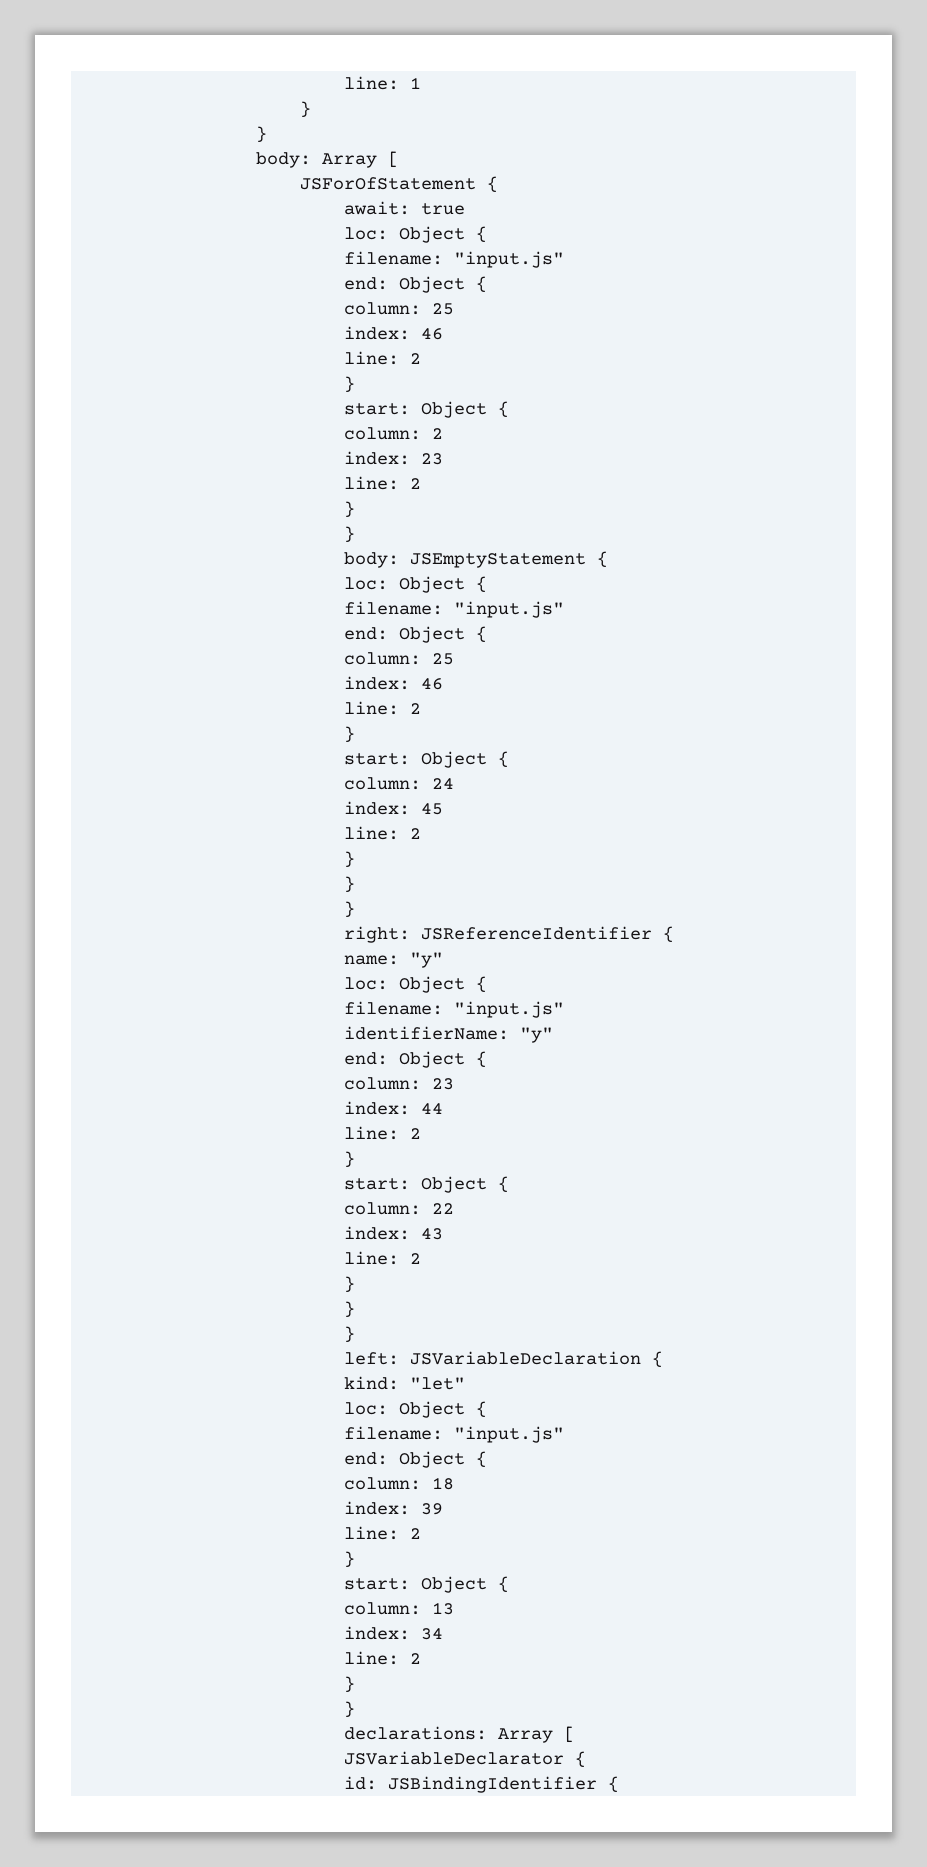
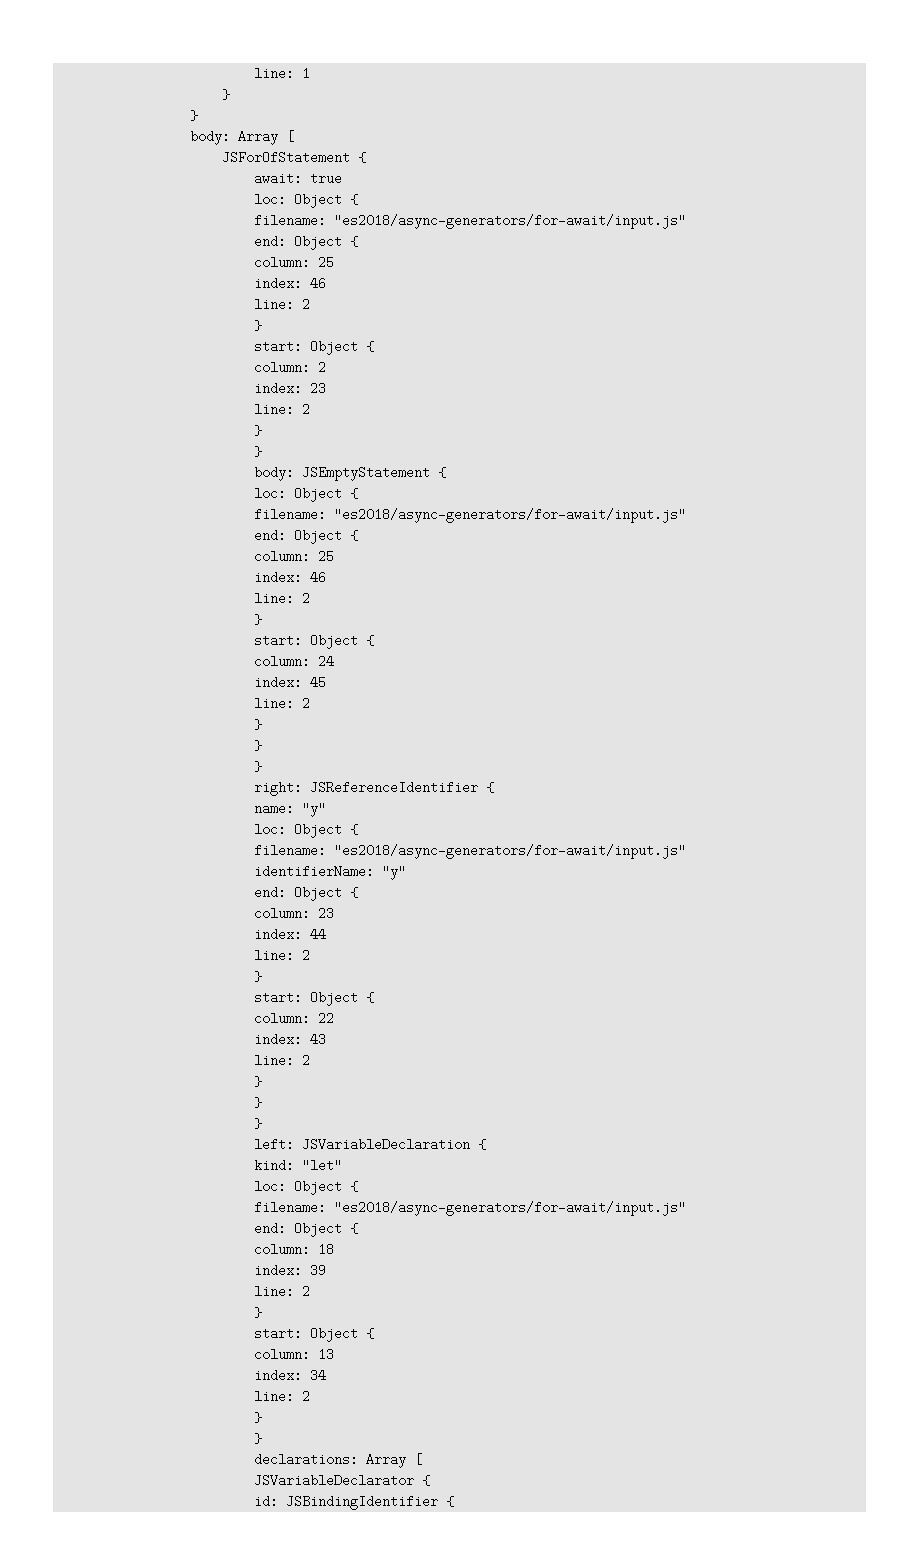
  await: true
  loc: Object {
- filename: "input.js"
+ filename: "es2018/async-generators/for-await/input.js"
  body: JSEmptyStatement {
  loc: Object {
- filename: "input.js"
+ filename: "es2018/async-generators/for-await/input.js"
  name: "y"
  loc: Object {
- filename: "input.js"
+ filename: "es2018/async-generators/for-await/input.js"
  kind: "let"
  loc: Object {
- filename: "input.js"
+ filename: "es2018/async-generators/for-await/input.js"

